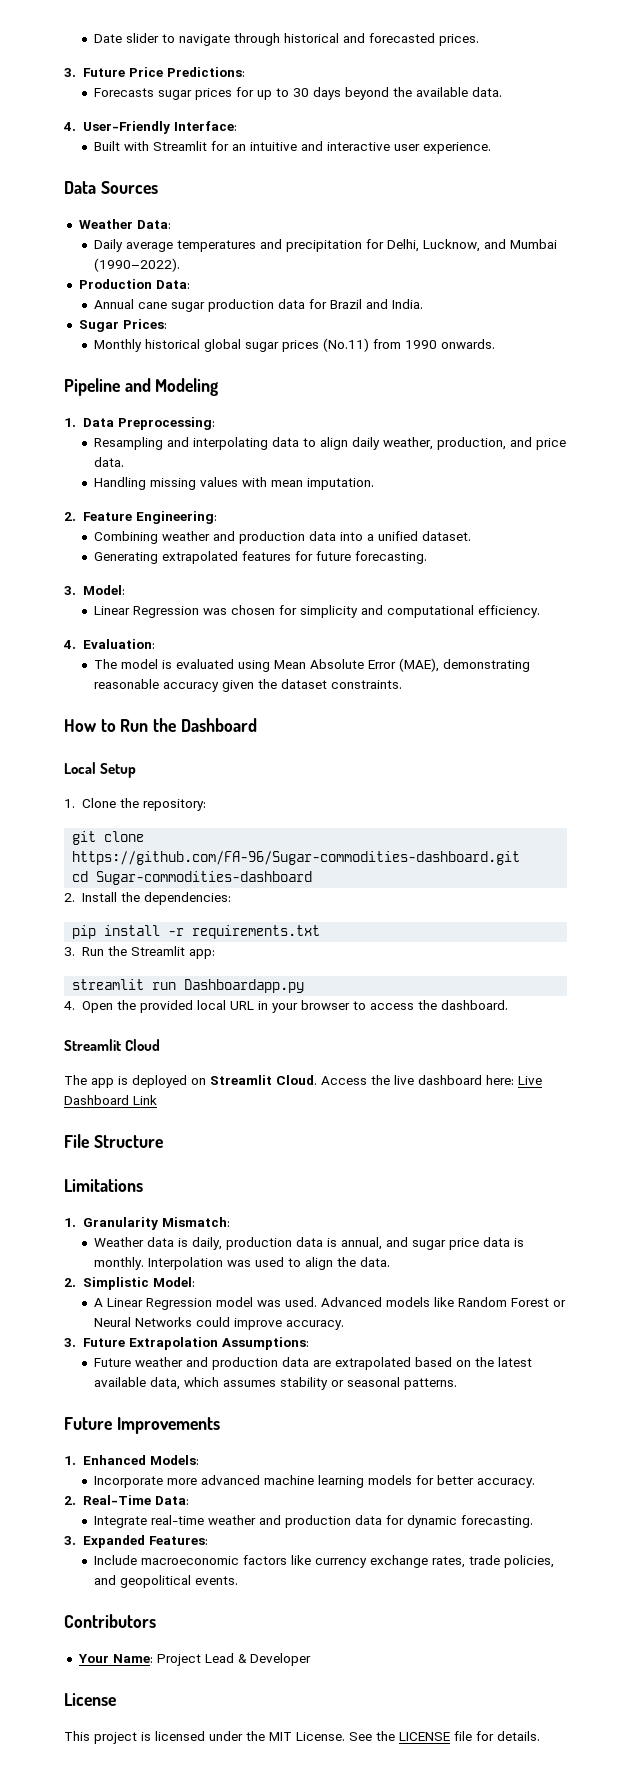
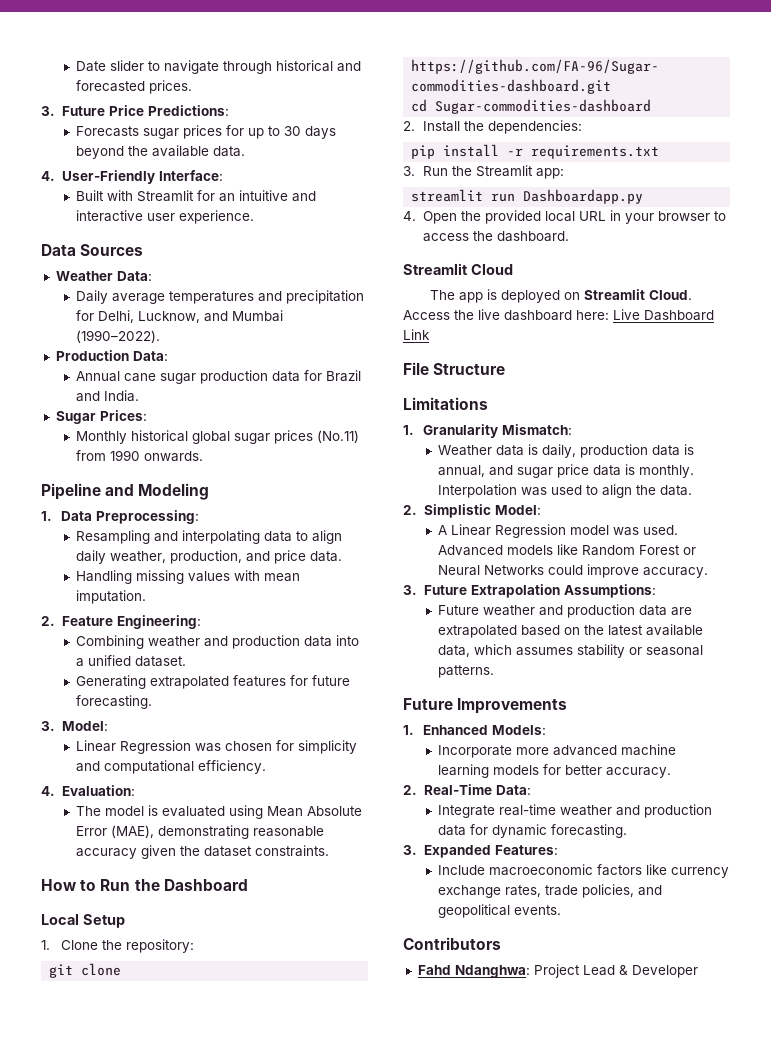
- Your Name: Project Lead & Developer
+ Fahd Ndanghwa: Project Lead & Developer
- License
- This project is licensed under the MIT License. See the LICENSE file for details.

